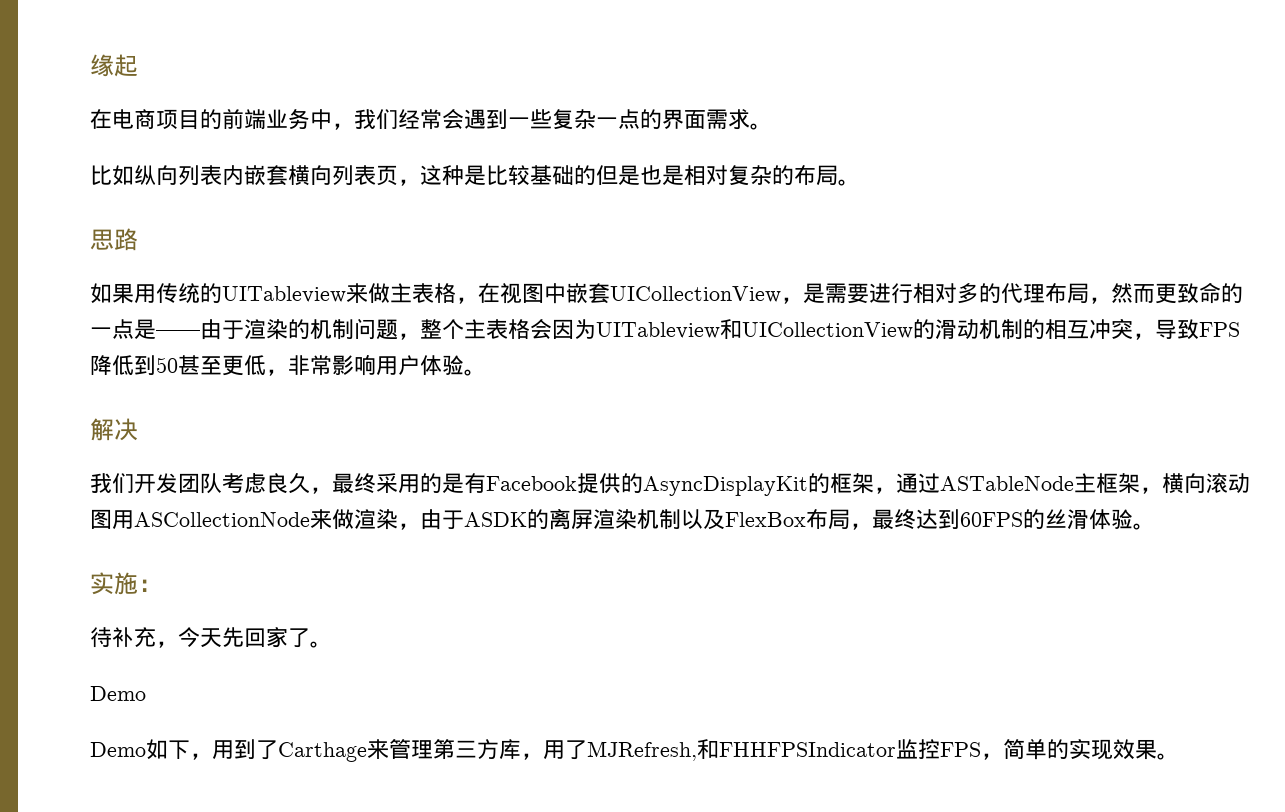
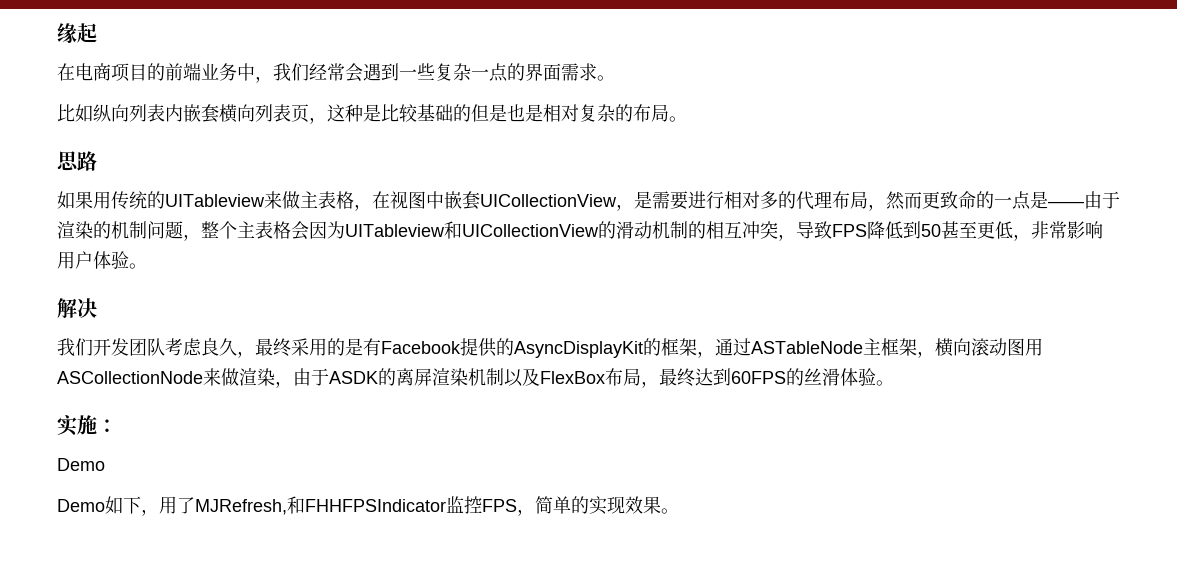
- 待补充，今天先回家了。
- Demo如下，用到了Carthage来管理第三方库，用了MJRefresh,和FHHFPSIndicator监控FPS，简单的实现效果。
+ Demo如下，用了MJRefresh,和FHHFPSIndicator监控FPS，简单的实现效果。

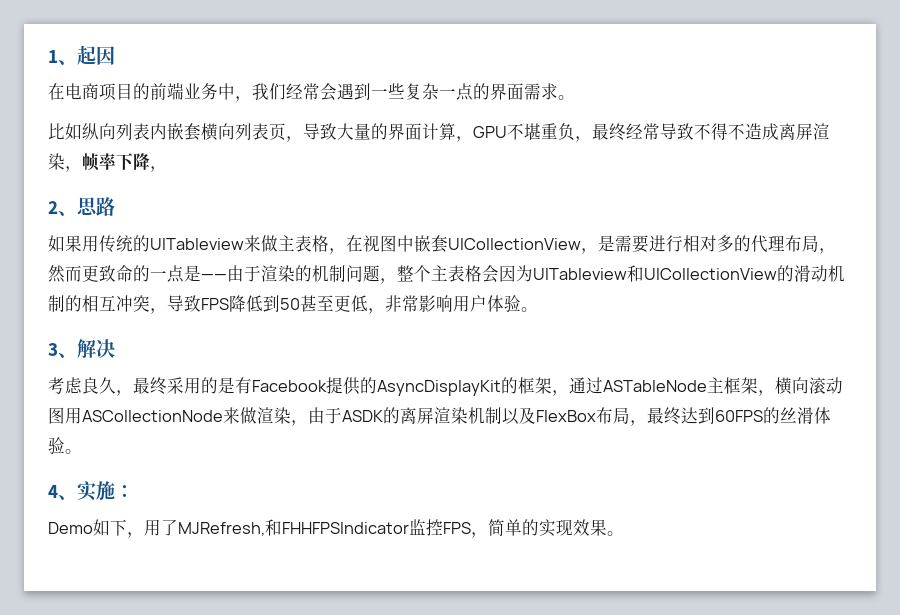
- 缘起
+ 1、起因
- 比如纵向列表内嵌套横向列表页，这种是比较基础的但是也是相对复杂的布局。
- 思路
+ 比如纵向列表内嵌套横向列表页，导致大量的界面计算，GPU不堪重负，最终经常导致不得不造成离屏渲染，帧率下降，
+ 2、思路
- 解决
+ 3、解决
- 我们开发团队考虑良久，最终采用的是有Facebook提供的AsyncDisplayKit的框架，通过ASTableNode主框架，横向滚动图用ASCollectionNode来做渲染，由于ASDK的离屏渲染机制以及FlexBox布局，最终达到60FPS的丝滑体验。
+ 考虑良久，最终采用的是有Facebook提供的AsyncDisplayKit的框架，通过ASTableNode主框架，横向滚动图用ASCollectionNode来做渲染，由于ASDK的离屏渲染机制以及FlexBox布局，最终达到60FPS的丝滑体验。
- 实施：
- Demo
+ 4、实施：

